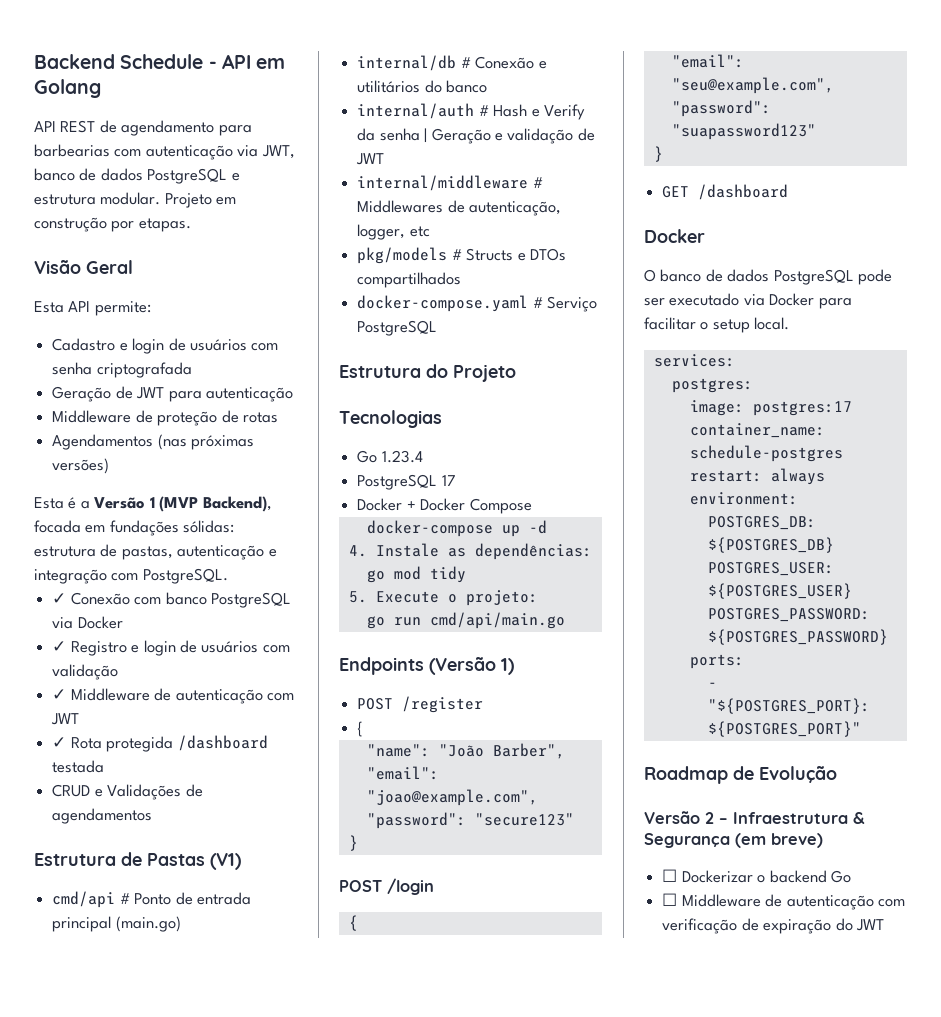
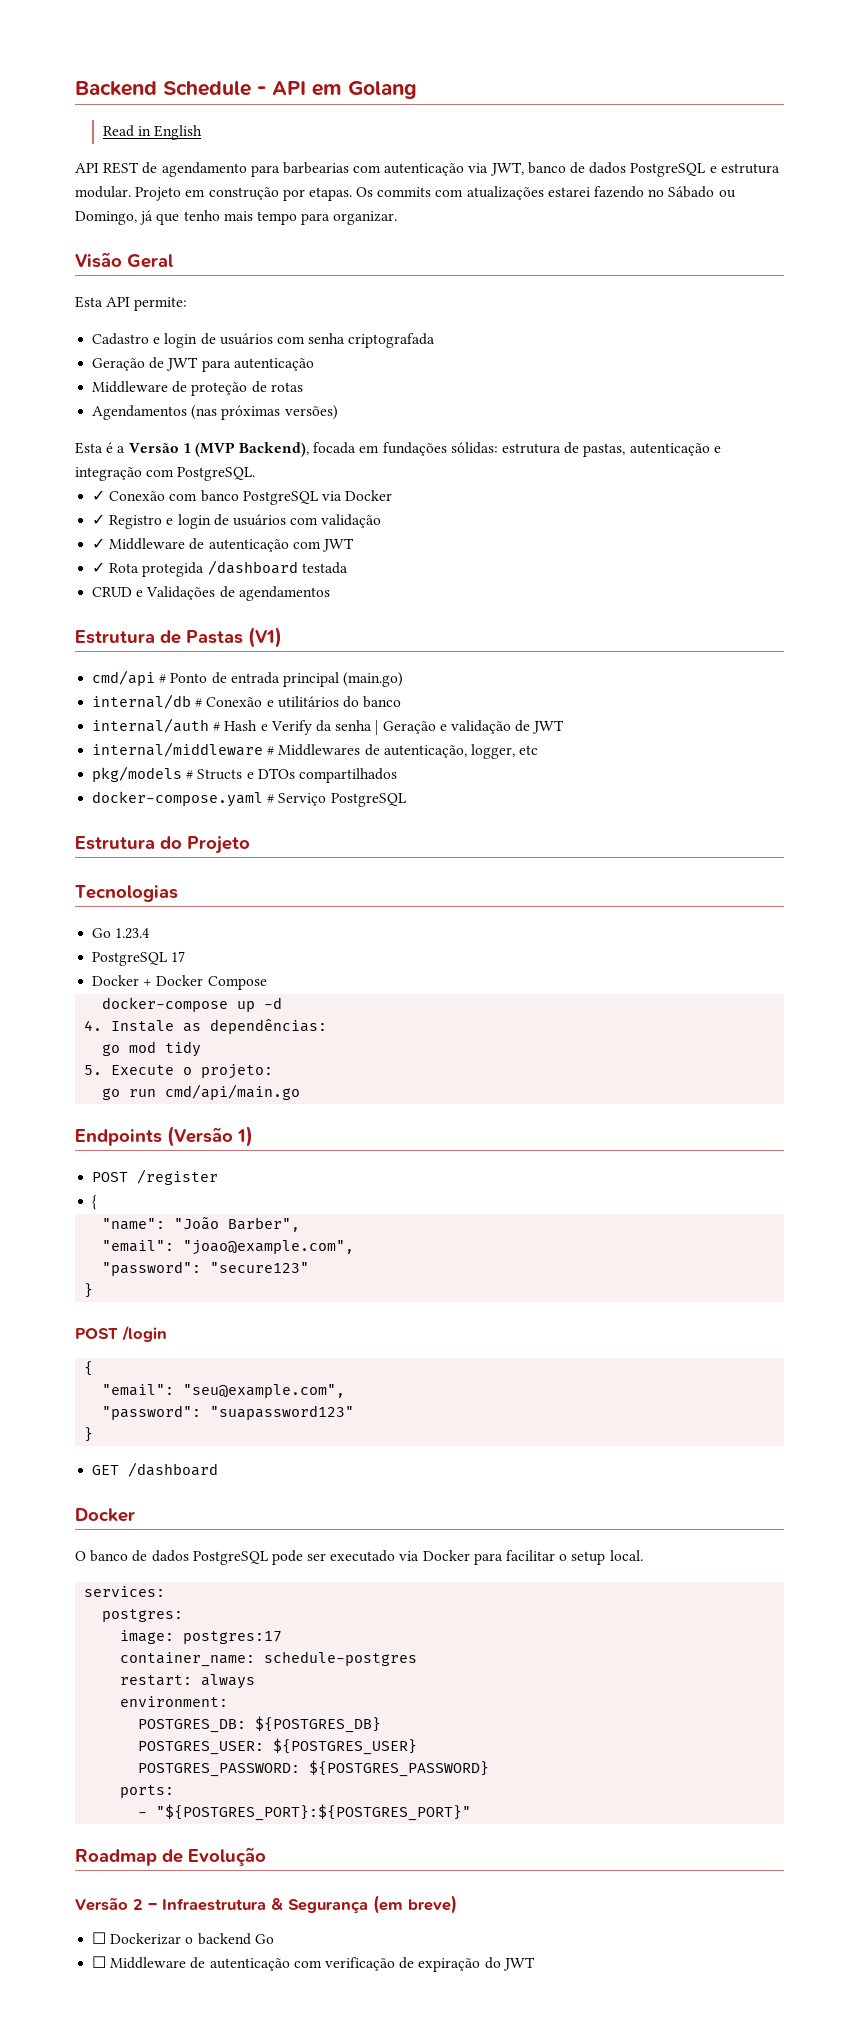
+ Read in English
+ Os commits com atualizações estarei fazendo no Sábado ou Domingo, já que tenho mais tempo para organizar.

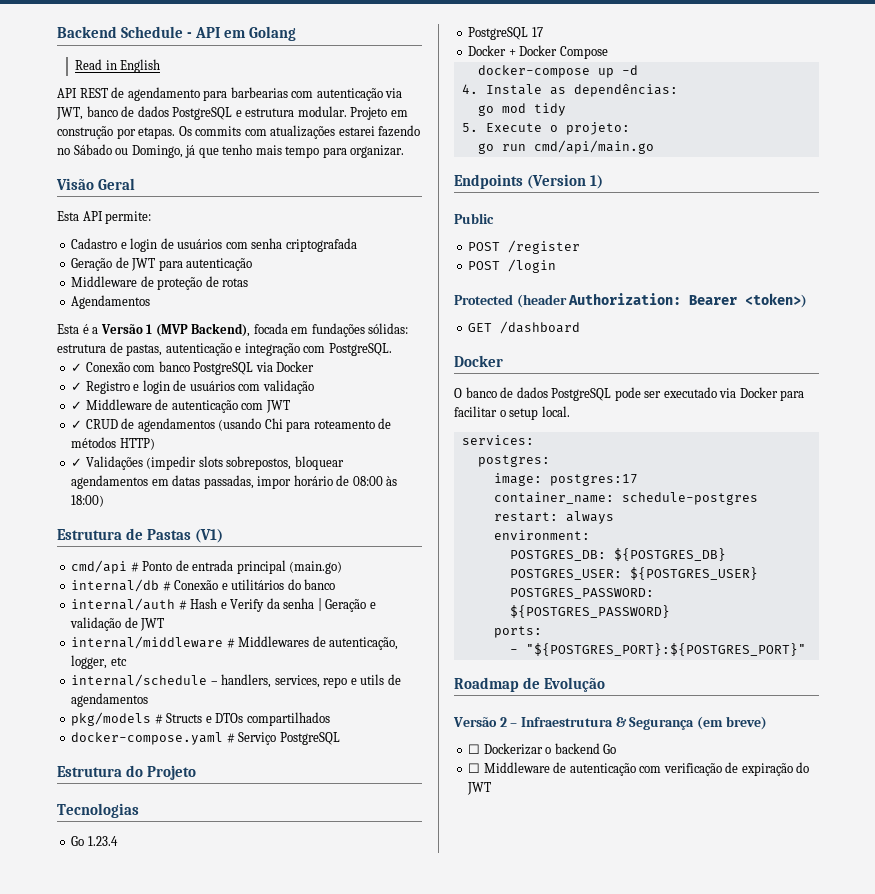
- Agendamentos (nas próximas versões)
+ Agendamentos
- ✓ Rota protegida /dashboard testada
- CRUD e Validações de agendamentos
+ ✓ CRUD de agendamentos (usando Chi para roteamento de métodos HTTP)
+ ✓ Validações (impedir slots sobrepostos, bloquear agendamentos em datas passadas, impor horário de 08:00 às 18:00)
+ internal/schedule – handlers, services, repo e utils de agendamentos
- Endpoints (Versão 1)
+ Endpoints (Version 1)
+ Public
  POST /register
- {
- "name": "João Barber",
- "email": "joao@example.com",
- "password": "secure123"
- }
  POST /login
- {
- "email": "seu@example.com",
- "password": "suapassword123"
- }
+ Protected (header Authorization: Bearer <token>)

